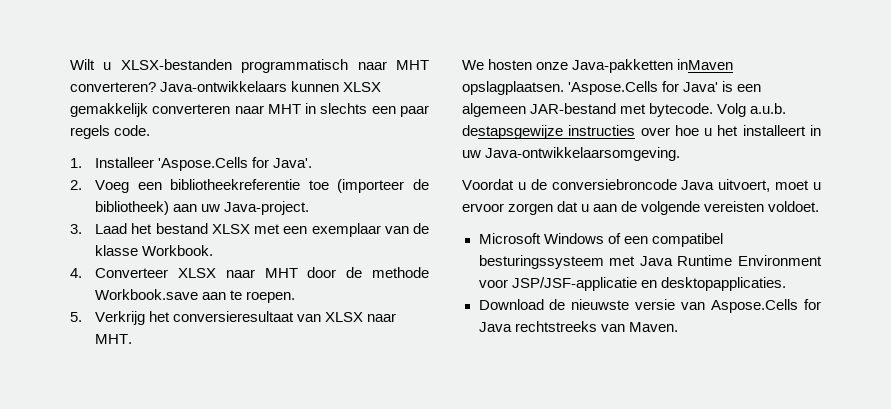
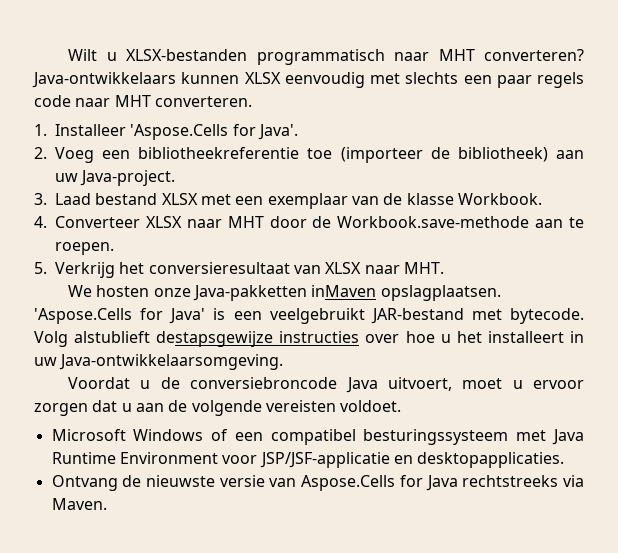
- Java-ontwikkelaars kunnen XLSX gemakkelijk converteren naar MHT in slechts een paar regels code.
+ Java-ontwikkelaars kunnen XLSX eenvoudig met slechts een paar regels code naar MHT converteren.
- 3. Laad het bestand XLSX met een exemplaar van de klasse Workbook.
+ 3. Laad bestand XLSX met een exemplaar van de klasse Workbook.
- 4. Converteer XLSX naar MHT door de methode Workbook.save aan te roepen.
+ 4. Converteer XLSX naar MHT door de Workbook.save-methode aan te roepen.
- 'Aspose.Cells for Java' is een algemeen JAR-bestand met bytecode.
+ 'Aspose.Cells for Java' is een veelgebruikt JAR-bestand met bytecode.
- Volg a.u.b. destapsgewijze instructies over hoe u het installeert in uw Java-ontwikkelaarsomgeving.
+ Volg alstublieft destapsgewijze instructies over hoe u het installeert in uw Java-ontwikkelaarsomgeving.
- Download de nieuwste versie van Aspose.Cells for Java rechtstreeks van Maven.
+ Ontvang de nieuwste versie van Aspose.Cells for Java rechtstreeks via Maven.

